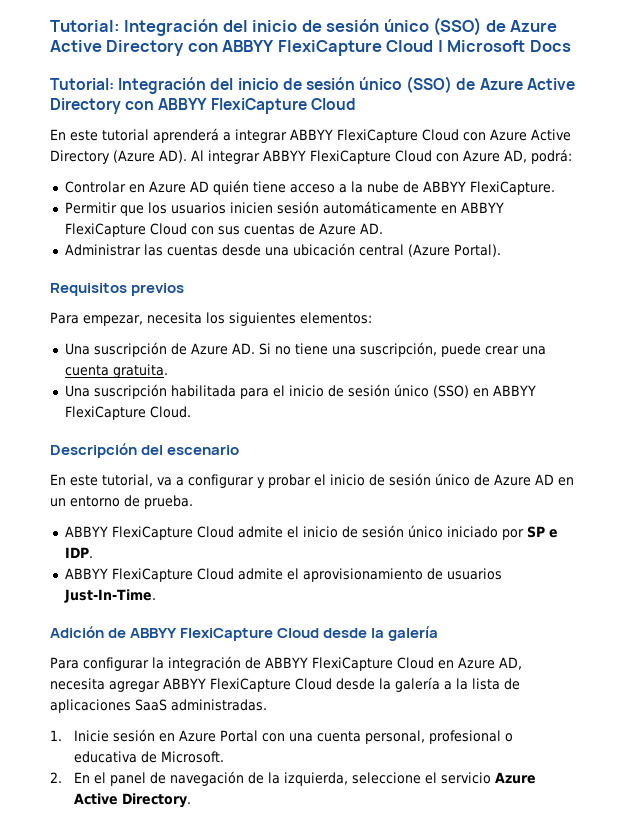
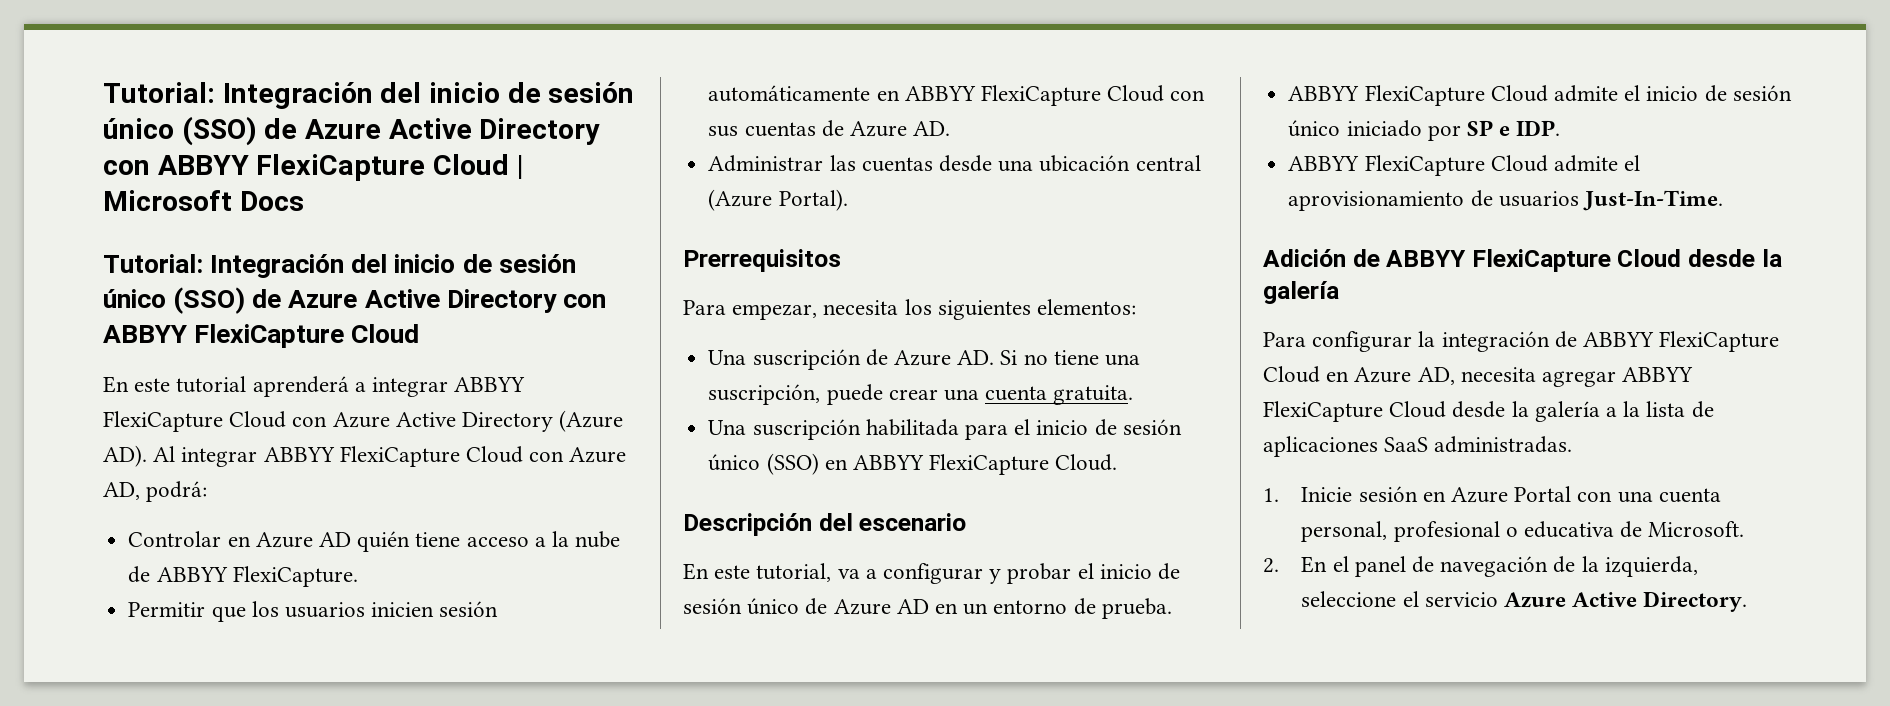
- Requisitos previos
+ Prerrequisitos

